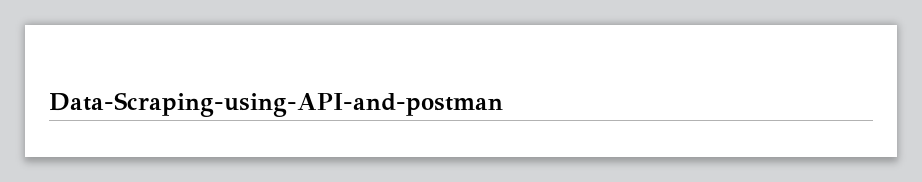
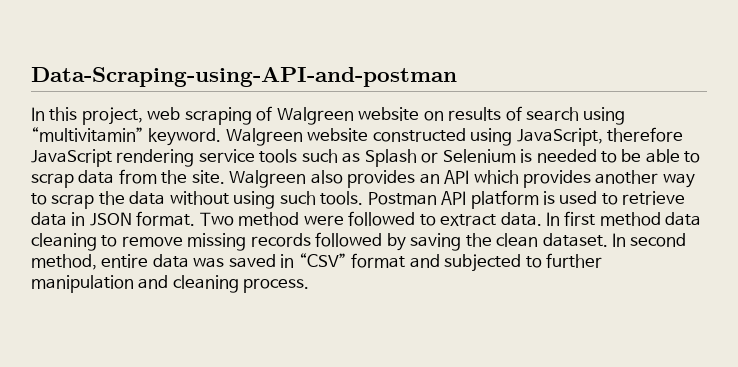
+ In this project, web scraping of Walgreen website on results of search using “multivitamin” keyword. Walgreen website constructed using JavaScript, therefore JavaScript rendering service tools such as Splash or Selenium is needed to be able to scrap data from the site. Walgreen also provides an API which provides another way to scrap the data without using such tools. Postman API platform is used to retrieve data in JSON format. Two method were followed to extract data. In first method data cleaning to remove missing records followed by saving the clean dataset. In second method, entire data was saved in “CSV” format and subjected to further manipulation and cleaning process.

